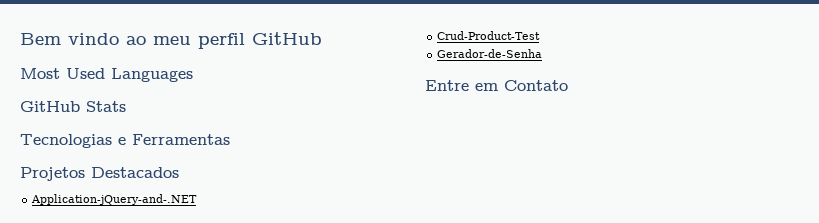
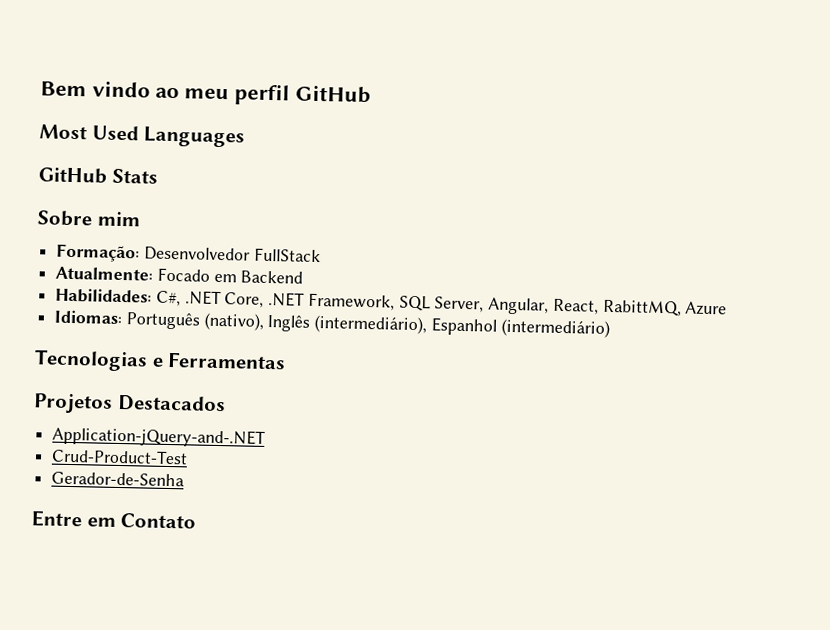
+ Sobre mim
+ Formação: Desenvolvedor FullStack
+ Atualmente: Focado em Backend
+ Habilidades: C#, .NET Core, .NET Framework, SQL Server, Angular, React, RabittMQ, Azure
+ Idiomas: Português (nativo), Inglês (intermediário), Espanhol (intermediário)

